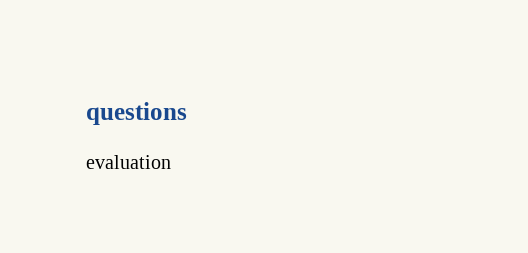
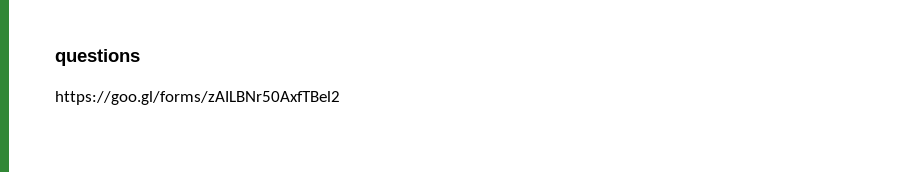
- evaluation
+ https://goo.gl/forms/zAILBNr50AxfTBel2

